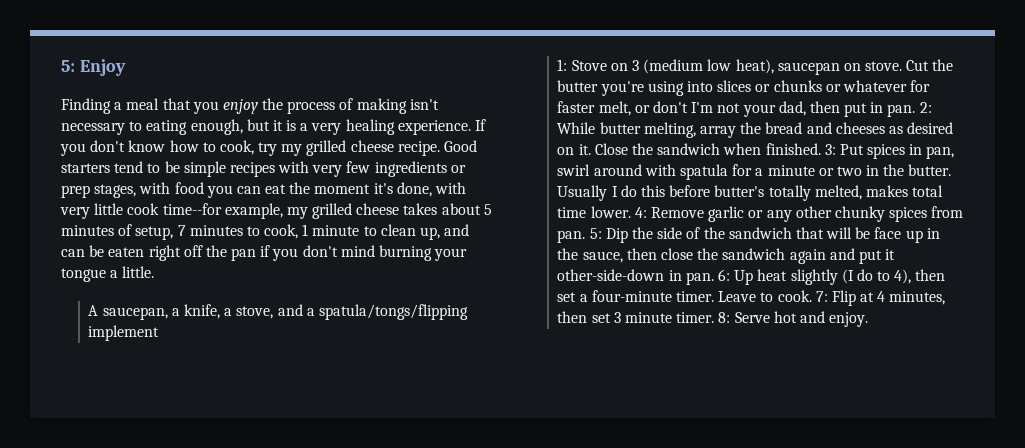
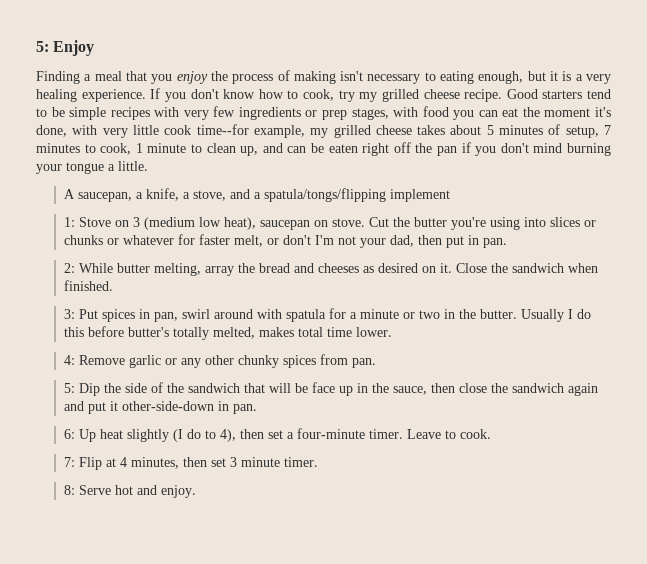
- Cut the butter you're using into slices or chunks or whatever for faster melt, or don't I'm not your dad, then put in pan. 2: While butter melting, array the bread and cheeses as desired on it.
+ Cut the butter you're using into slices or chunks or whatever for faster melt, or don't I'm not your dad, then put in pan.
+ 2: While butter melting, array the bread and cheeses as desired on it.
- Close the sandwich when finished. 3: Put spices in pan, swirl around with spatula for a minute or two in the butter.
+ Close the sandwich when finished.
+ 3: Put spices in pan, swirl around with spatula for a minute or two in the butter.
- Usually I do this before butter's totally melted, makes total time lower. 4:
+ Usually I do this before butter's totally melted, makes total time lower.
+ 4:
- Remove garlic or any other chunky spices from pan. 5:
+ Remove garlic or any other chunky spices from pan.
+ 5:
- Dip the side of the sandwich that will be face up in the sauce, then close the sandwich again and put it other-side-down in pan. 6:
+ Dip the side of the sandwich that will be face up in the sauce, then close the sandwich again and put it other-side-down in pan.
+ 6:
- Leave to cook. 7: Flip at 4 minutes, then set 3 minute timer. 8: Serve hot and enjoy.
+ Leave to cook.
+ 7: Flip at 4 minutes, then set 3 minute timer.
+ 8: Serve hot and enjoy.

